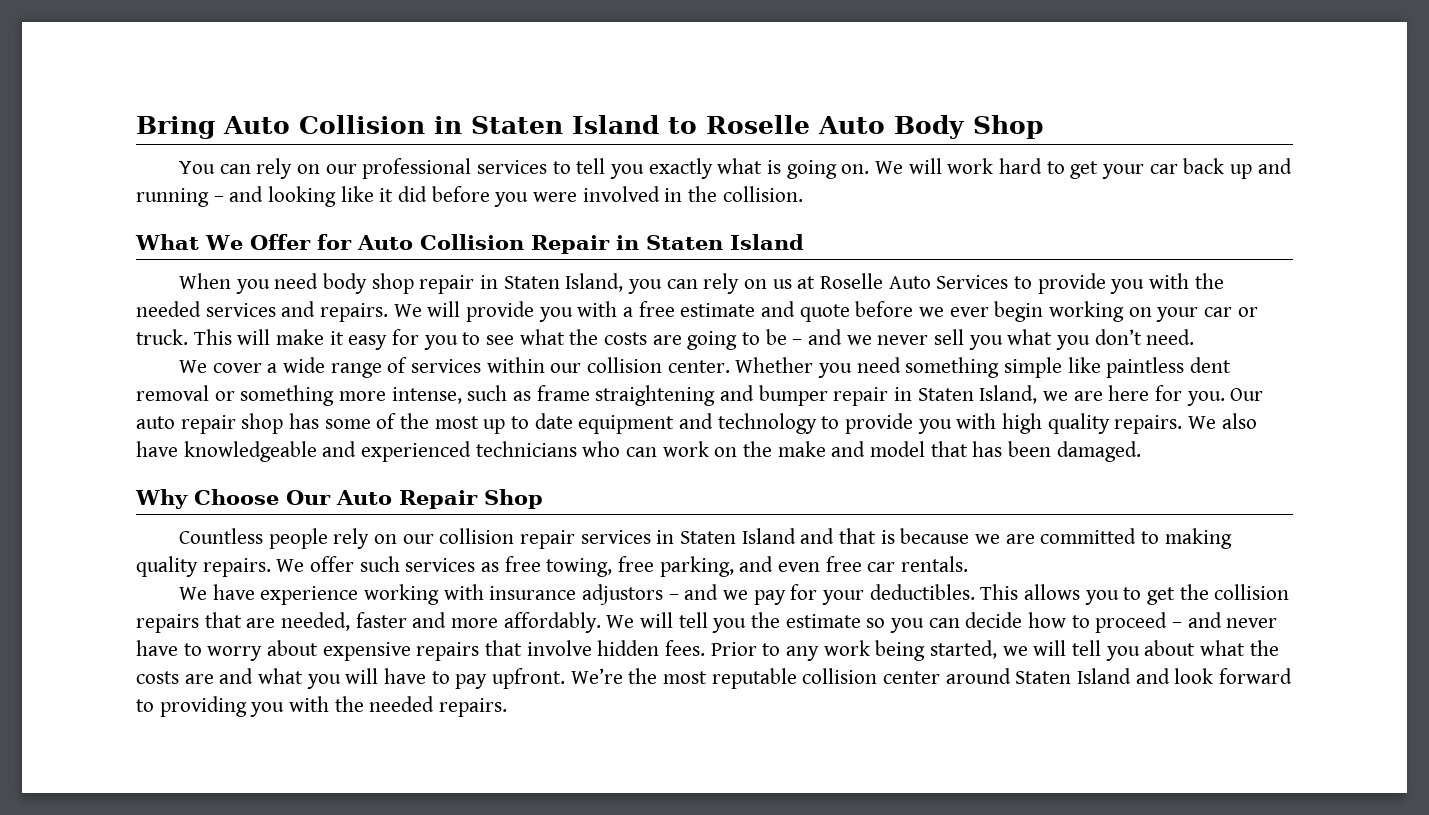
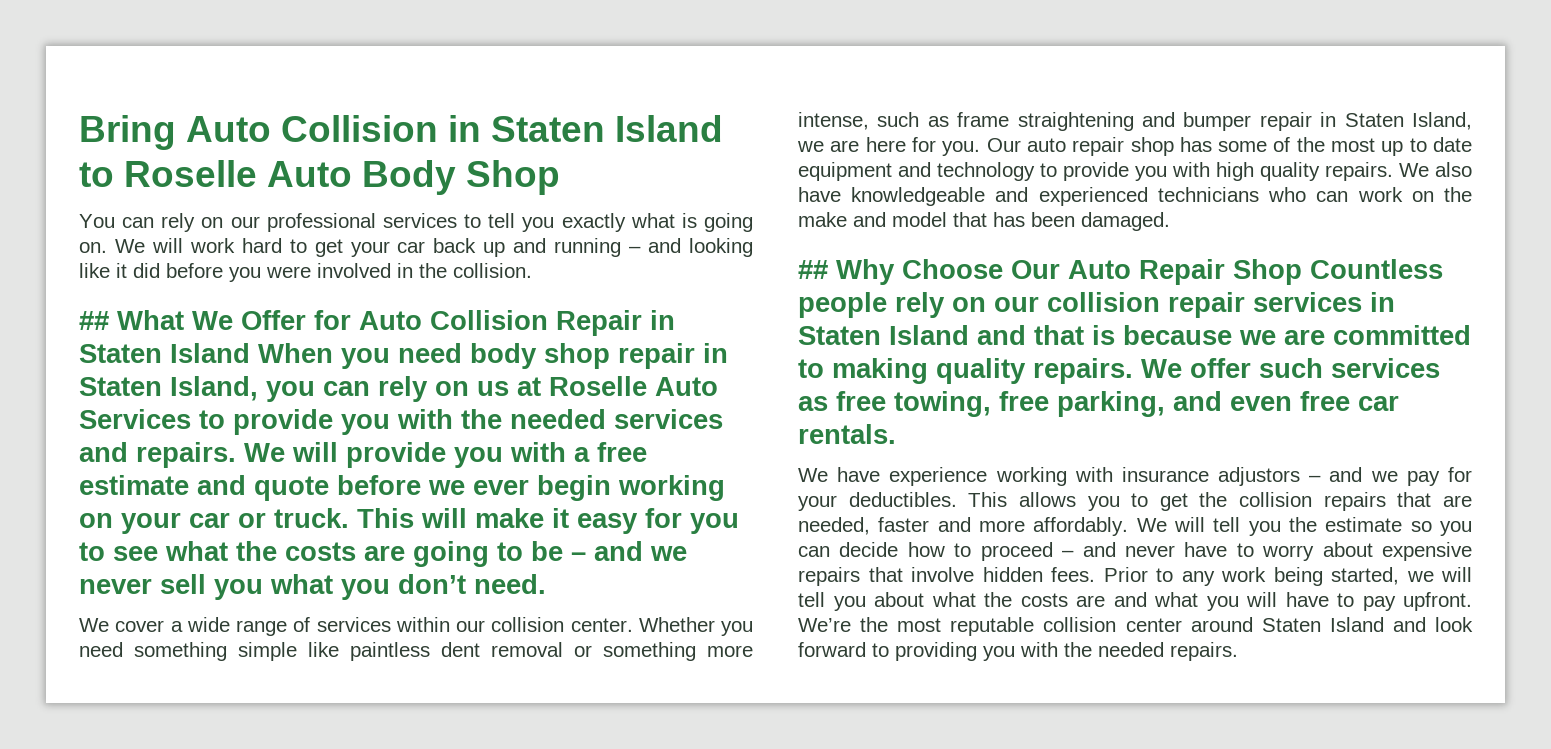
- What We Offer for Auto Collision Repair in Staten Island
- When you need body shop repair in Staten Island, you can rely on us at Roselle Auto Services to provide you with the needed services and repairs.
+ ## What We Offer for Auto Collision Repair in Staten Island When you need body shop repair in Staten Island, you can rely on us at Roselle Auto Services to provide you with the needed services and repairs.
- Why Choose Our Auto Repair Shop
- Countless people rely on our collision repair services in Staten Island and that is because we are committed to making quality repairs.
+ ## Why Choose Our Auto Repair Shop Countless people rely on our collision repair services in Staten Island and that is because we are committed to making quality repairs.

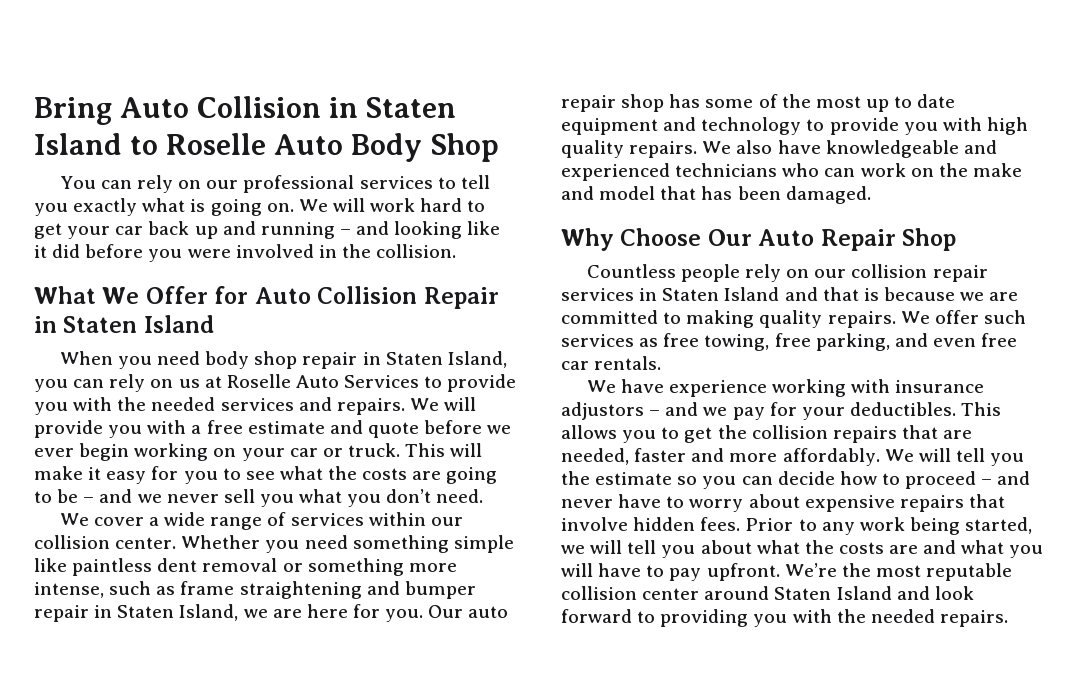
- ## What We Offer for Auto Collision Repair in Staten Island When you need body shop repair in Staten Island, you can rely on us at Roselle Auto Services to provide you with the needed services and repairs.
+ What We Offer for Auto Collision Repair in Staten Island
+ When you need body shop repair in Staten Island, you can rely on us at Roselle Auto Services to provide you with the needed services and repairs.
- ## Why Choose Our Auto Repair Shop Countless people rely on our collision repair services in Staten Island and that is because we are committed to making quality repairs.
+ Why Choose Our Auto Repair Shop
+ Countless people rely on our collision repair services in Staten Island and that is because we are committed to making quality repairs.

